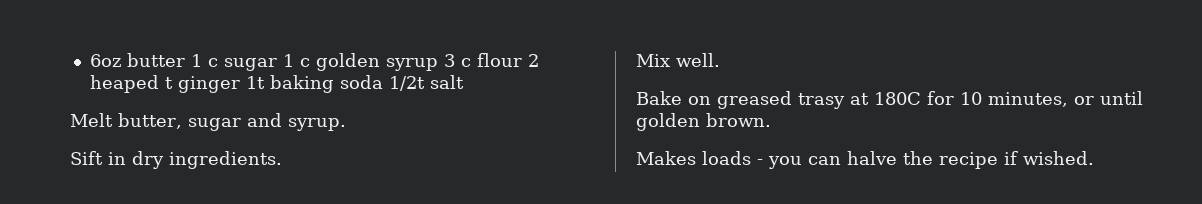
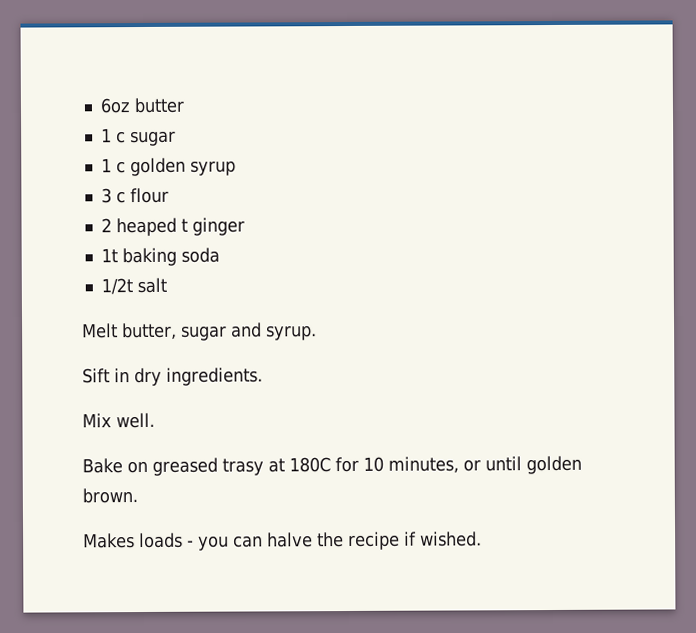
- 6oz butter 1 c sugar 1 c golden syrup 3 c flour 2 heaped t ginger 1t baking soda 1/2t salt
+ 6oz butter
+ 1 c sugar
+ 1 c golden syrup
+ 3 c flour
+ 2 heaped t ginger
+ 1t baking soda
+ 1/2t salt

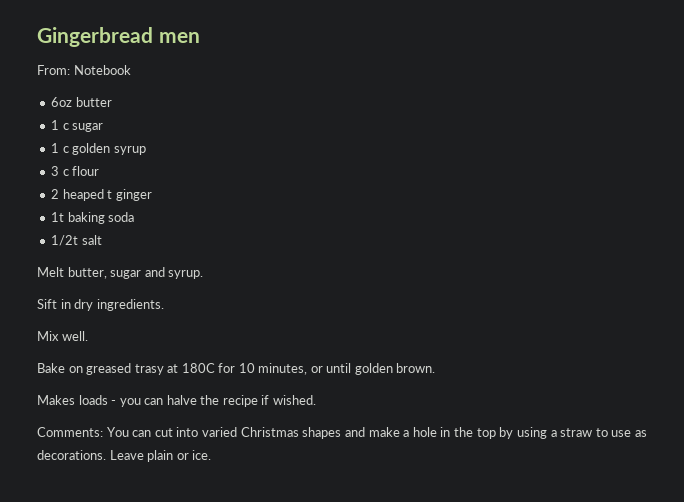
+ Gingerbread men
+ From: Notebook
+ Comments: You can cut into varied Christmas shapes and make a hole in the top by using a straw to use as decorations. Leave plain or ice.

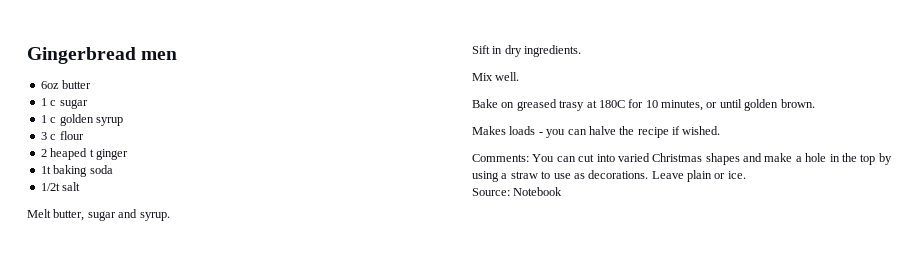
- From: Notebook
+ Source: Notebook

